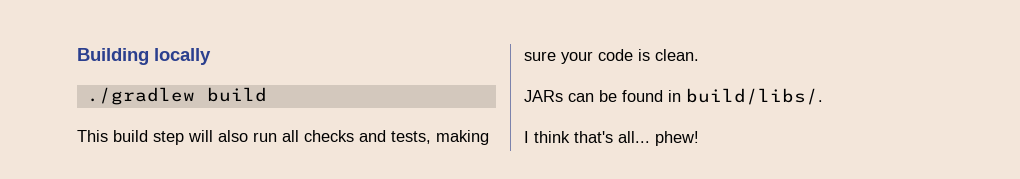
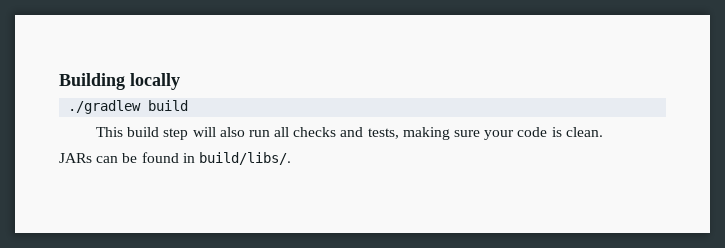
- I think that's all... phew!

